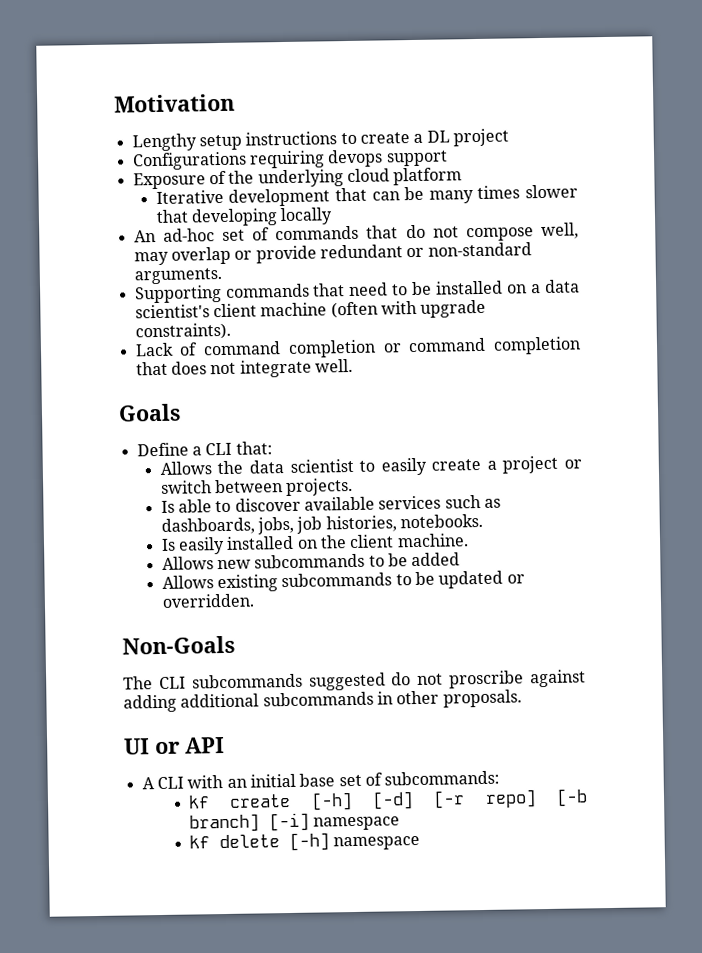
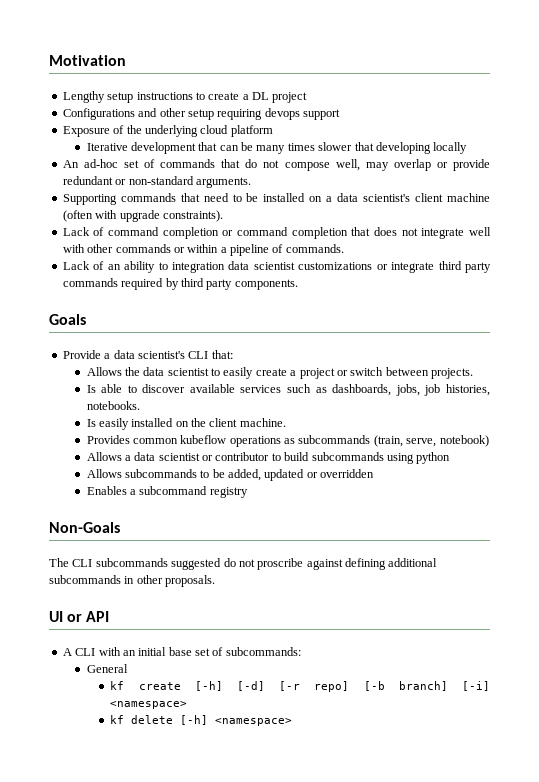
- Configurations requiring devops support
+ Configurations and other setup requiring devops support
- Lack of command completion or command completion that does not integrate well.
+ Lack of command completion or command completion that does not integrate well with other commands or within a pipeline of commands.
+ Lack of an ability to integration data scientist customizations or integrate third party commands required by third party components.
  Goals
- Define a CLI that:
+ Provide a data scientist's CLI that:
- Allows new subcommands to be added
- Allows existing subcommands to be updated or overridden.
+ Provides common kubeflow operations as subcommands (train, serve, notebook)
+ Allows a data scientist or contributor to build subcommands using python
+ Allows subcommands to be added, updated or overridden
+ Enables a subcommand registry
- The CLI subcommands suggested do not proscribe against adding additional subcommands in other proposals.
+ The CLI subcommands suggested do not proscribe against defining additional subcommands in other proposals.
+ General
- kf create [-h] [-d] [-r repo] [-b branch] [-i] namespace
+ kf create [-h] [-d] [-r repo] [-b branch] [-i] <namespace>
- kf delete [-h] namespace
+ kf delete [-h] <namespace>

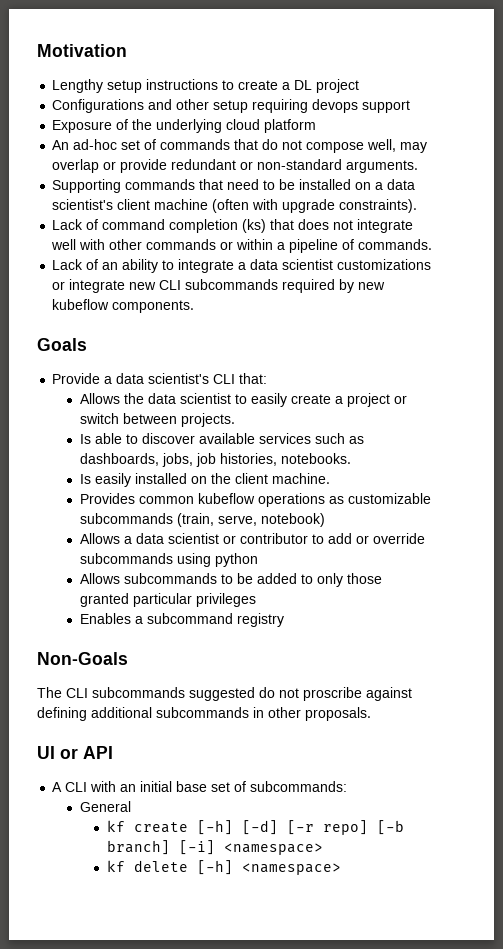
- Iterative development that can be many times slower that developing locally
- Lack of command completion or command completion that does not integrate well with other commands or within a pipeline of commands.
+ Lack of command completion (ks) that does not integrate well with other commands or within a pipeline of commands.
- Lack of an ability to integration data scientist customizations or integrate third party commands required by third party components.
+ Lack of an ability to integrate a data scientist customizations or integrate new CLI subcommands required by new kubeflow components.
- Provides common kubeflow operations as subcommands (train, serve, notebook)
+ Provides common kubeflow operations as customizable subcommands (train, serve, notebook)
- Allows a data scientist or contributor to build subcommands using python
+ Allows a data scientist or contributor to add or override subcommands using python
- Allows subcommands to be added, updated or overridden
+ Allows subcommands to be added to only those granted particular privileges

